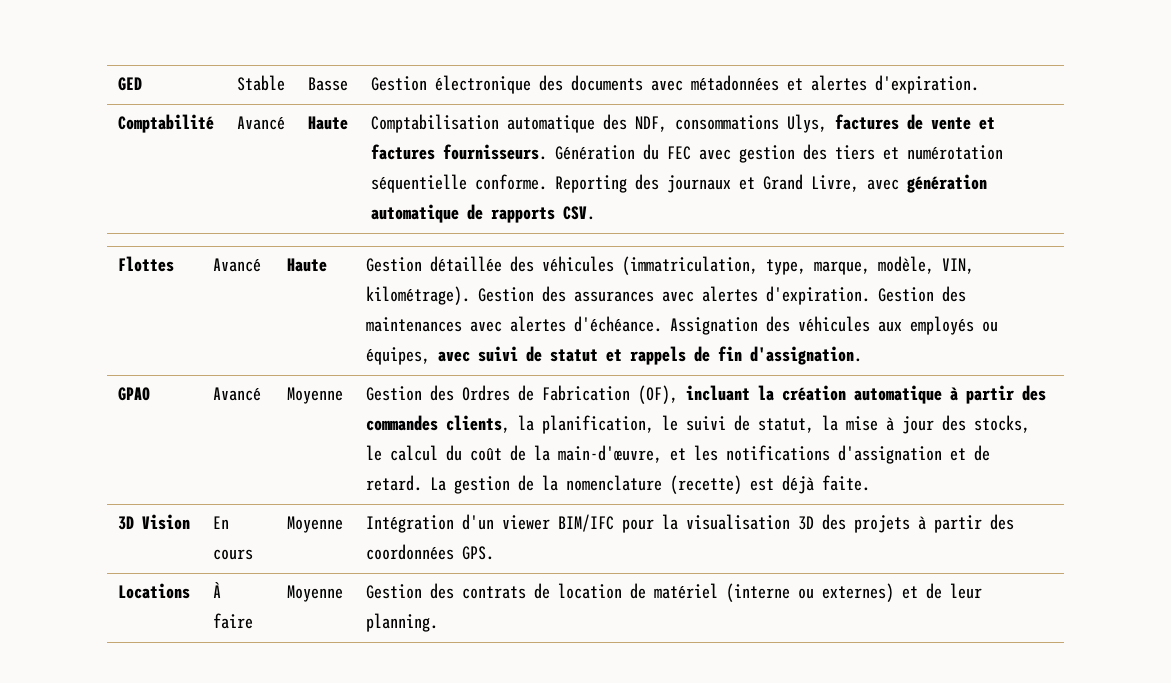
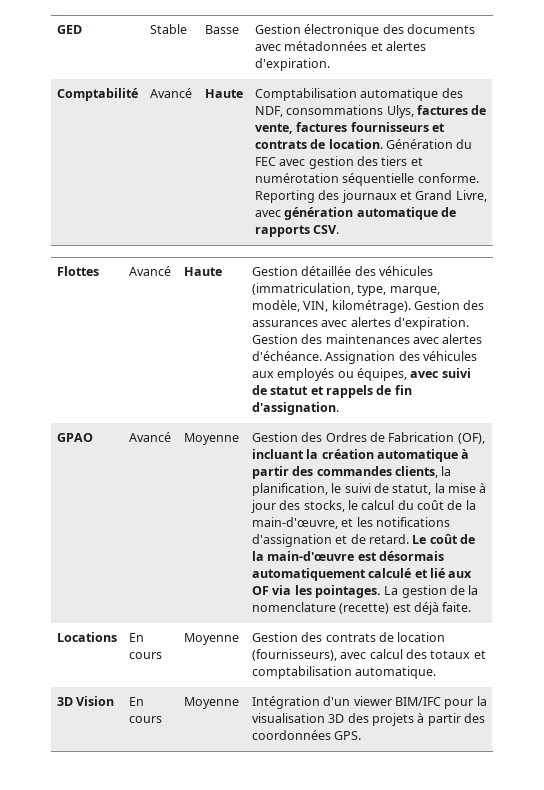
- Comptabilisation automatique des NDF, consommations Ulys, factures de vente et factures fournisseurs.
+ Comptabilisation automatique des NDF, consommations Ulys, factures de vente, factures fournisseurs et contrats de location.
+ Le coût de la main-d'œuvre est désormais automatiquement calculé et lié aux OF via les pointages.
+ Locations | En cours | Moyenne | Gestion des contrats de location (fournisseurs), avec calcul des totaux et comptabilisation automatique.
- Locations | À faire | Moyenne | Gestion des contrats de location de matériel (interne ou externes) et de leur planning.

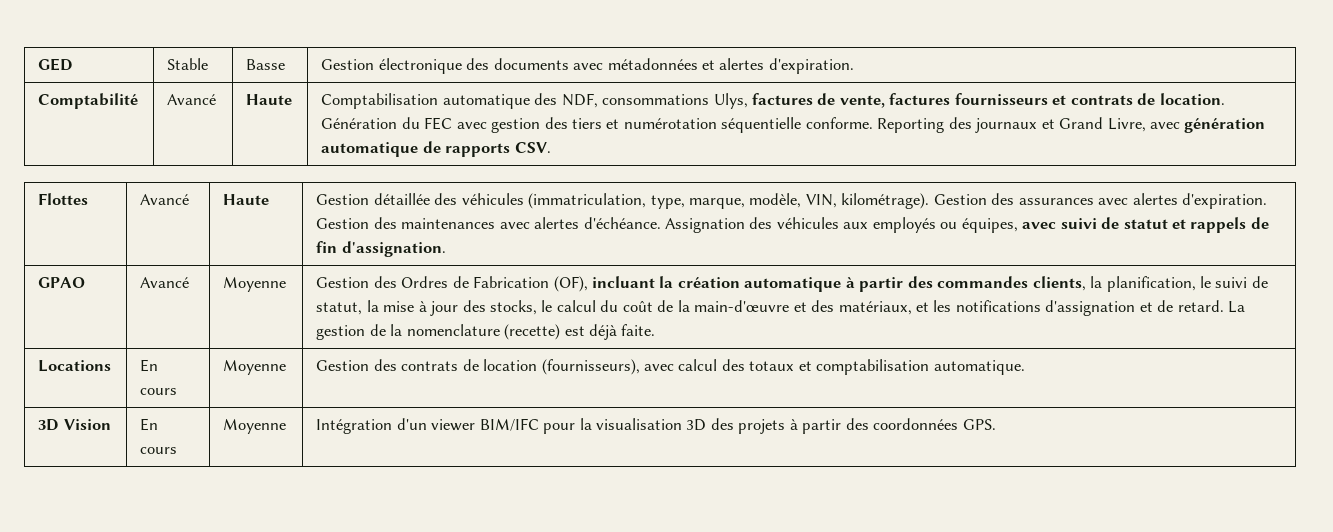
- Gestion des Ordres de Fabrication (OF), incluant la création automatique à partir des commandes clients, la planification, le suivi de statut, la mise à jour des stocks, le calcul du coût de la main-d'œuvre, et les notifications d'assignation et de retard.
+ Gestion des Ordres de Fabrication (OF), incluant la création automatique à partir des commandes clients, la planification, le suivi de statut, la mise à jour des stocks, le calcul du coût de la main-d'œuvre et des matériaux, et les notifications d'assignation et de retard.
- Le coût de la main-d'œuvre est désormais automatiquement calculé et lié aux OF via les pointages.

